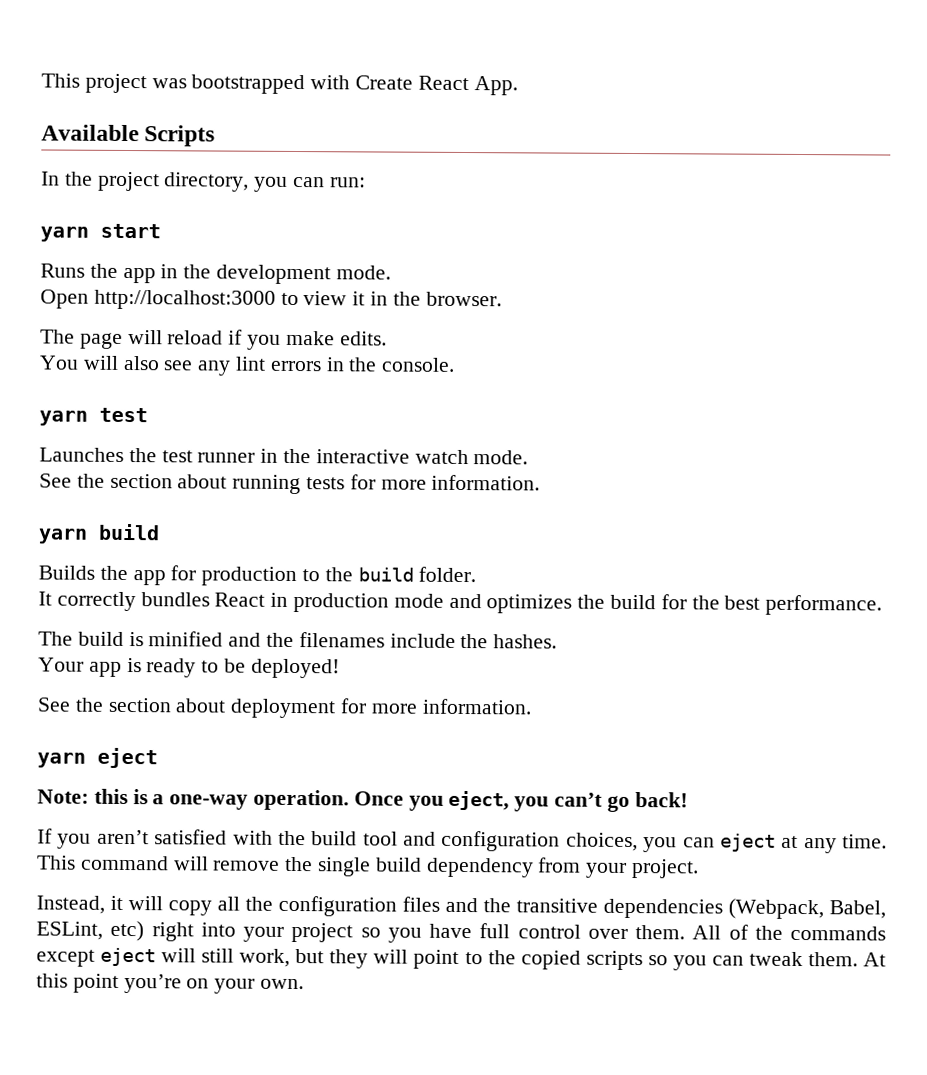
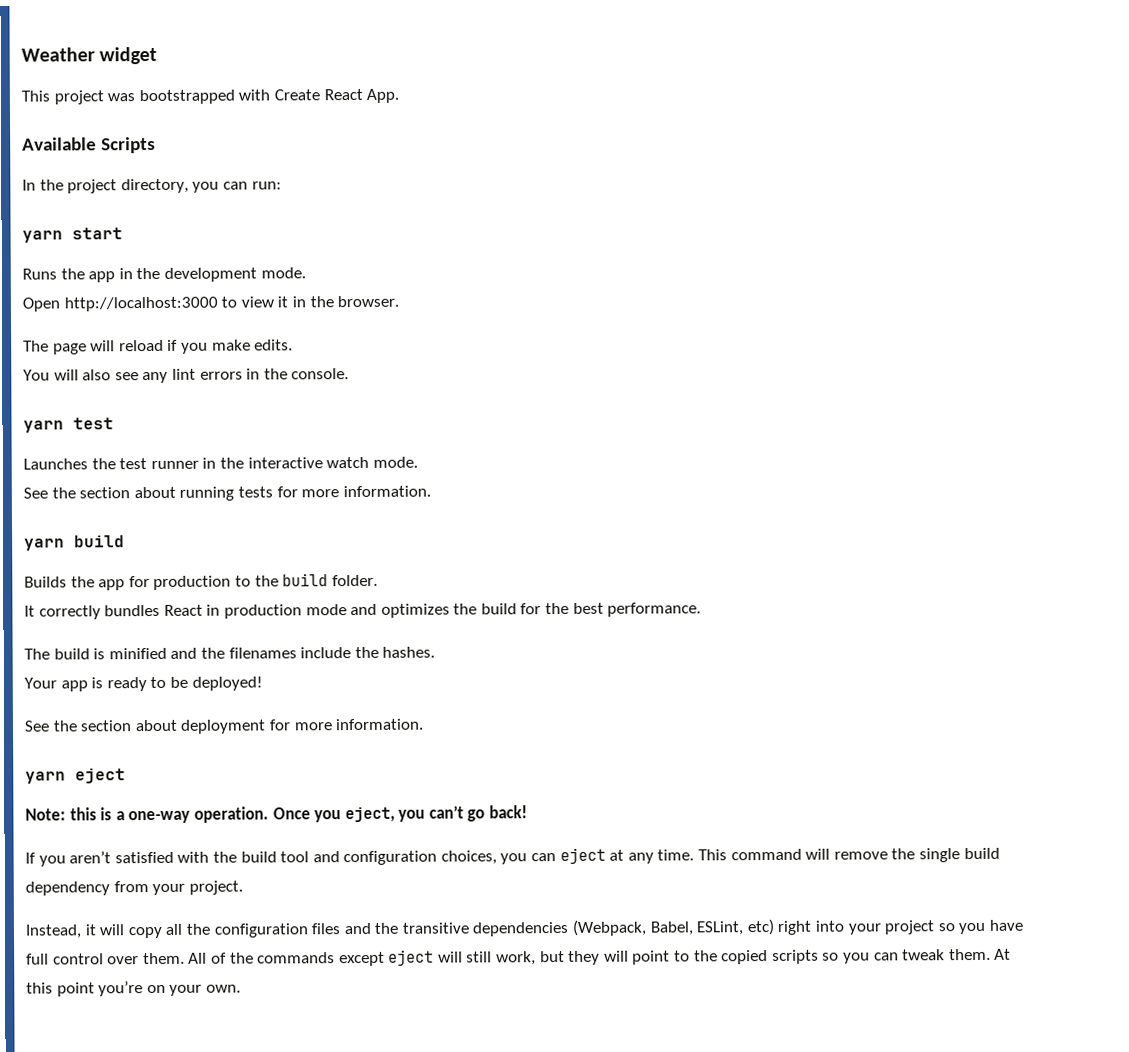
+ Weather widget

